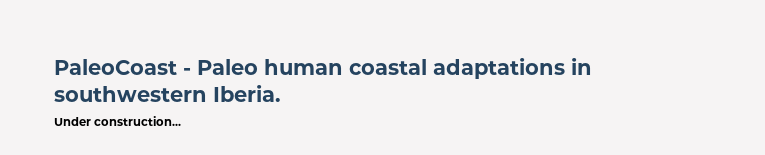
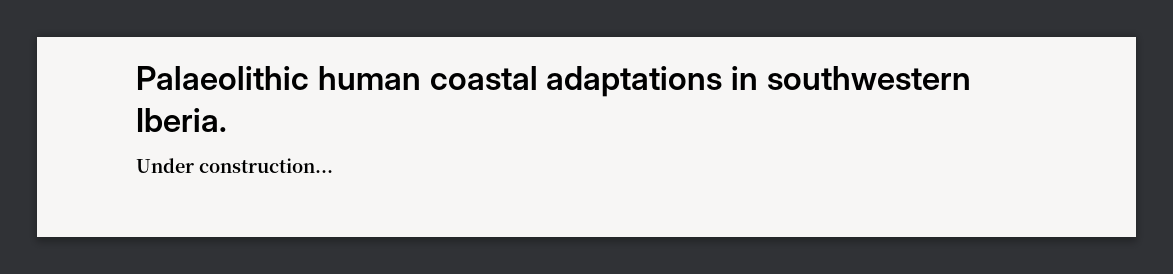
- PaleoCoast - Paleo human coastal adaptations in southwestern Iberia.
+ Palaeolithic human coastal adaptations in southwestern Iberia.

